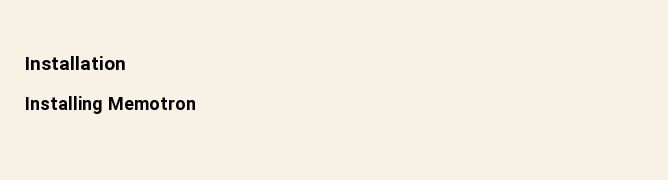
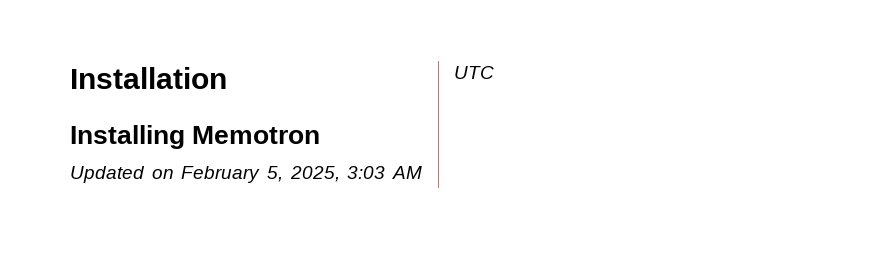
+ Updated on February 5, 2025, 3:03 AM UTC

